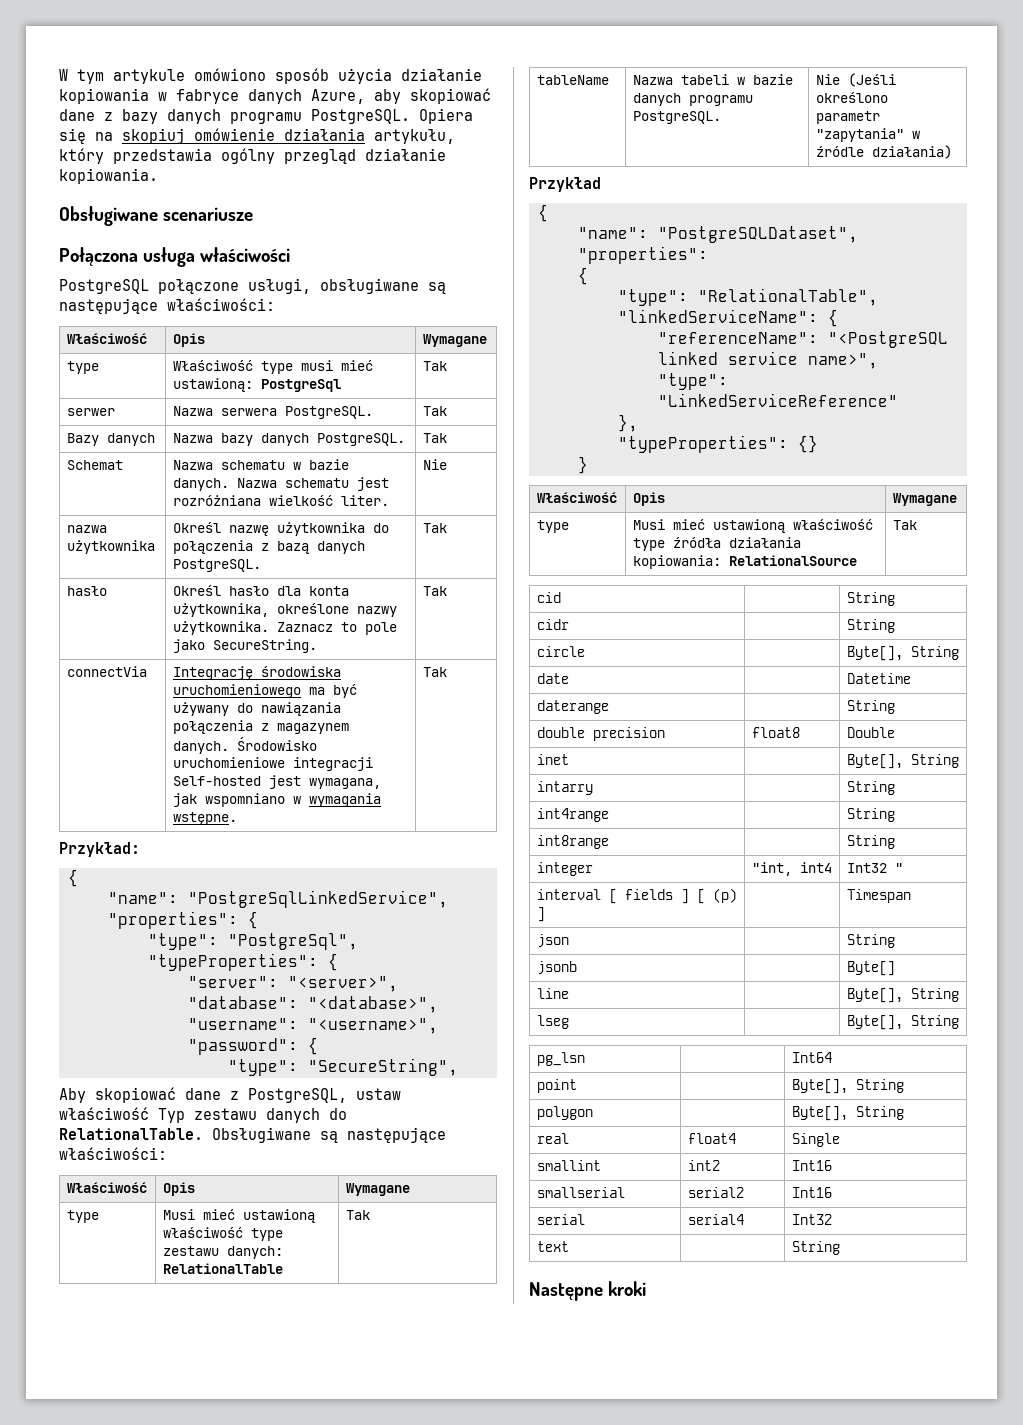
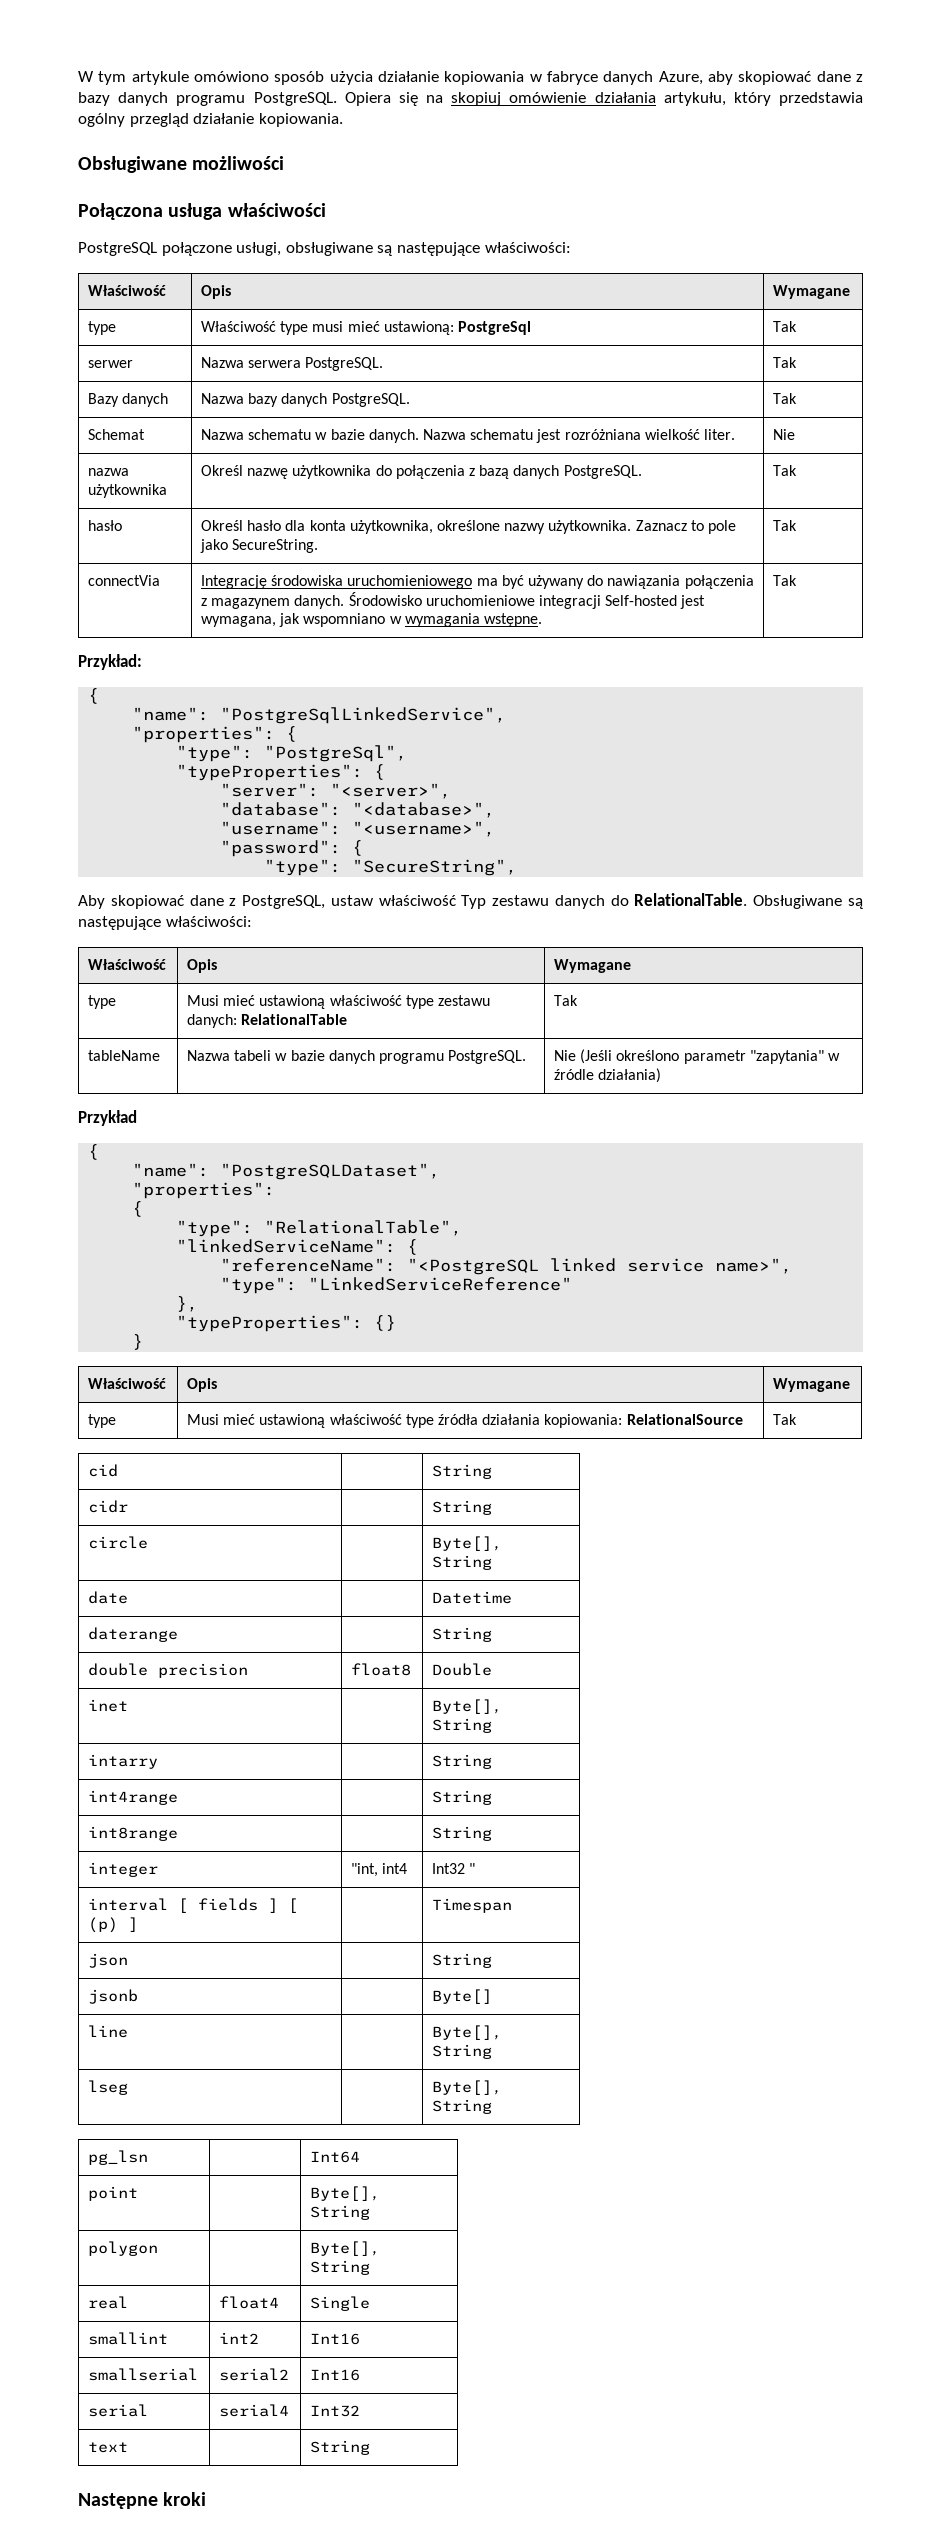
- Obsługiwane scenariusze
+ Obsługiwane możliwości

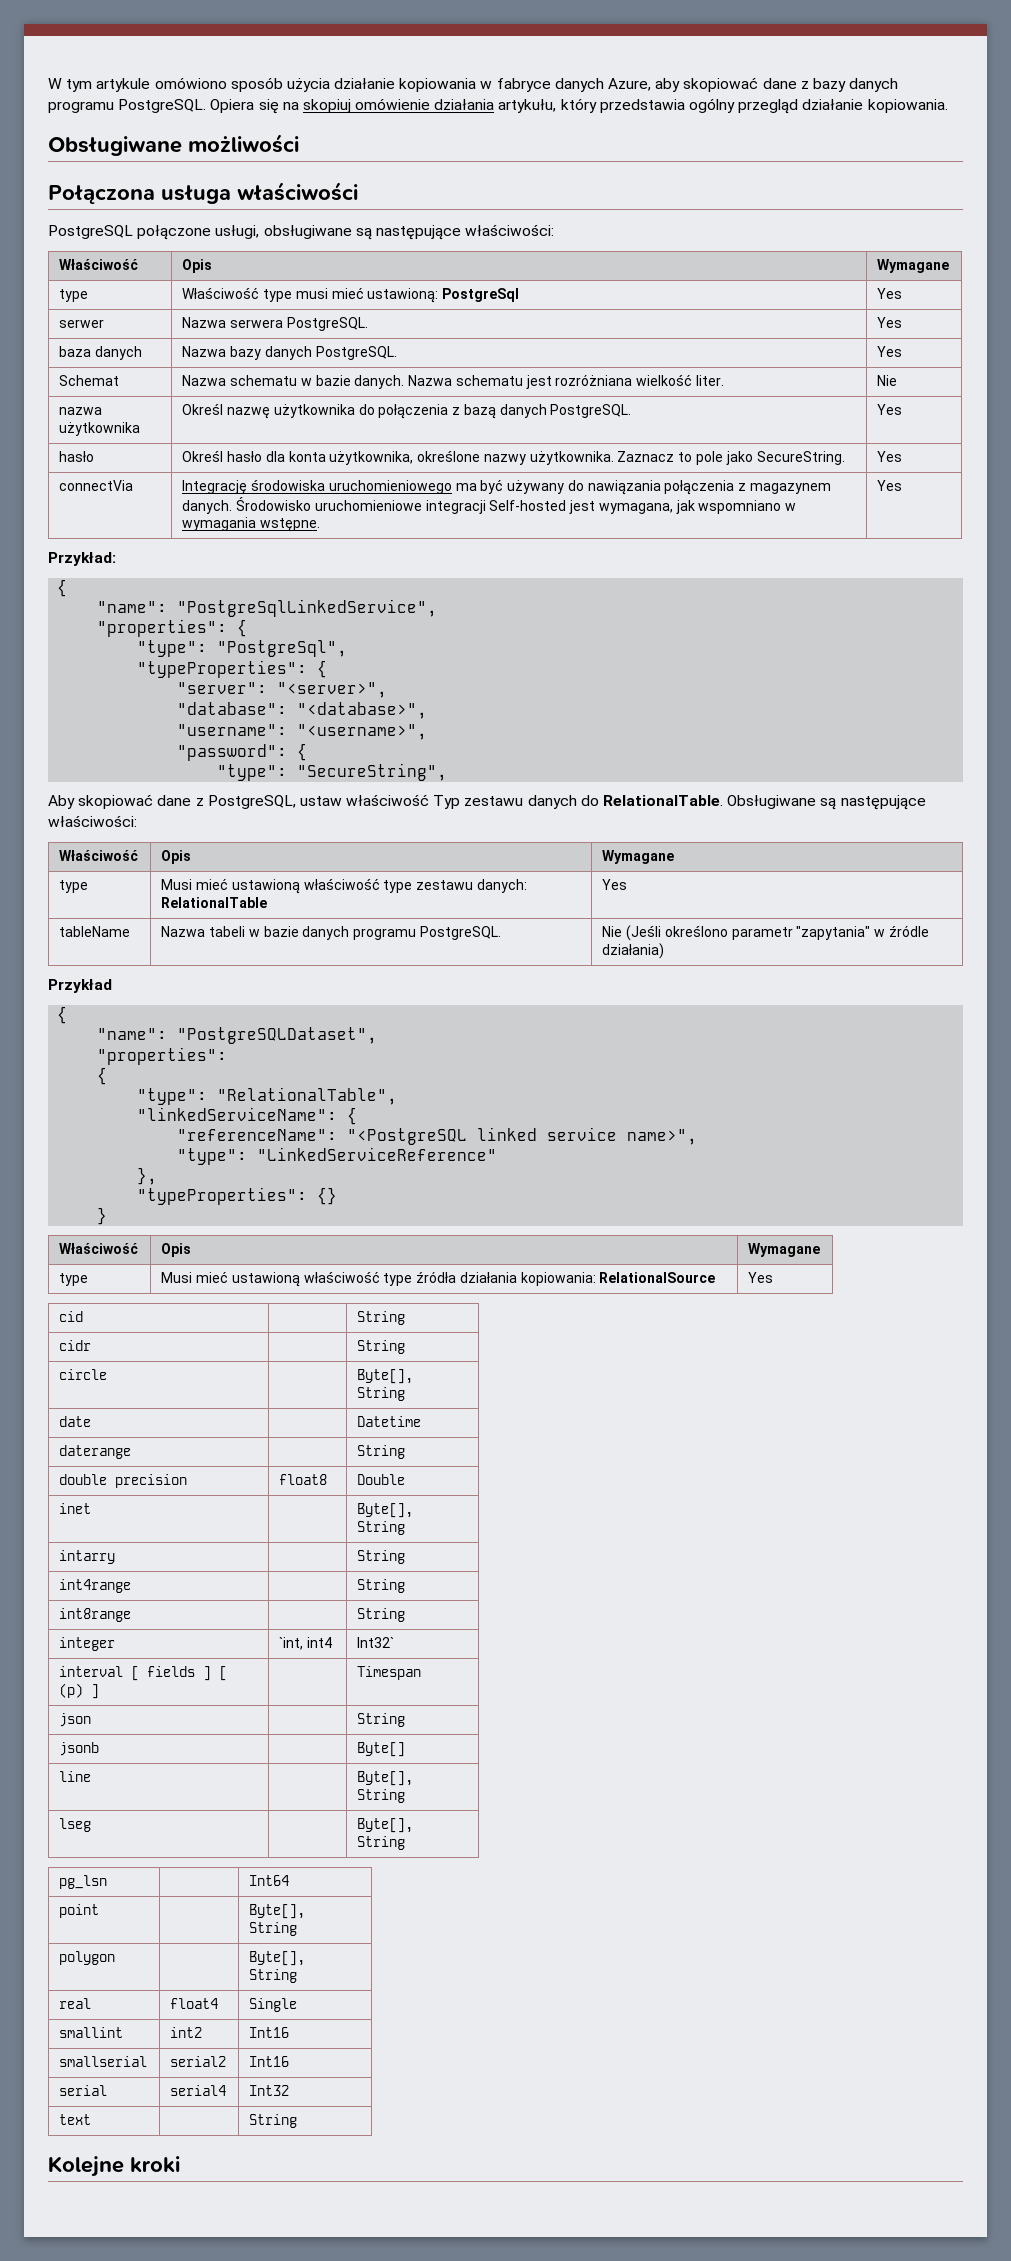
- type | Właściwość type musi mieć ustawioną: PostgreSql | Tak
+ type | Właściwość type musi mieć ustawioną: PostgreSql | Yes
- serwer | Nazwa serwera PostgreSQL. | Tak
- Bazy danych | Nazwa bazy danych PostgreSQL. | Tak
+ serwer | Nazwa serwera PostgreSQL. | Yes
+ baza danych | Nazwa bazy danych PostgreSQL. | Yes
- nazwa użytkownika | Określ nazwę użytkownika do połączenia z bazą danych PostgreSQL. | Tak
+ nazwa użytkownika | Określ nazwę użytkownika do połączenia z bazą danych PostgreSQL. | Yes
- hasło | Określ hasło dla konta użytkownika, określone nazwy użytkownika. Zaznacz to pole jako SecureString. | Tak
+ hasło | Określ hasło dla konta użytkownika, określone nazwy użytkownika. Zaznacz to pole jako SecureString. | Yes
- connectVia | Integrację środowiska uruchomieniowego ma być używany do nawiązania połączenia z magazynem danych. Środowisko uruchomieniowe integracji Self-hosted jest wymagana, jak wspomniano w wymagania wstępne. | Tak
+ connectVia | Integrację środowiska uruchomieniowego ma być używany do nawiązania połączenia z magazynem danych. Środowisko uruchomieniowe integracji Self-hosted jest wymagana, jak wspomniano w wymagania wstępne. | Yes
- type | Musi mieć ustawioną właściwość type zestawu danych: RelationalTable | Tak
+ type | Musi mieć ustawioną właściwość type zestawu danych: RelationalTable | Yes
- type | Musi mieć ustawioną właściwość type źródła działania kopiowania: RelationalSource | Tak
+ type | Musi mieć ustawioną właściwość type źródła działania kopiowania: RelationalSource | Yes
- integer | "int, int4 | Int32 "
+ integer | `int, int4 | Int32`
- Następne kroki
+ Kolejne kroki

